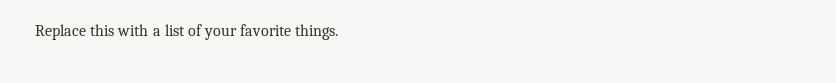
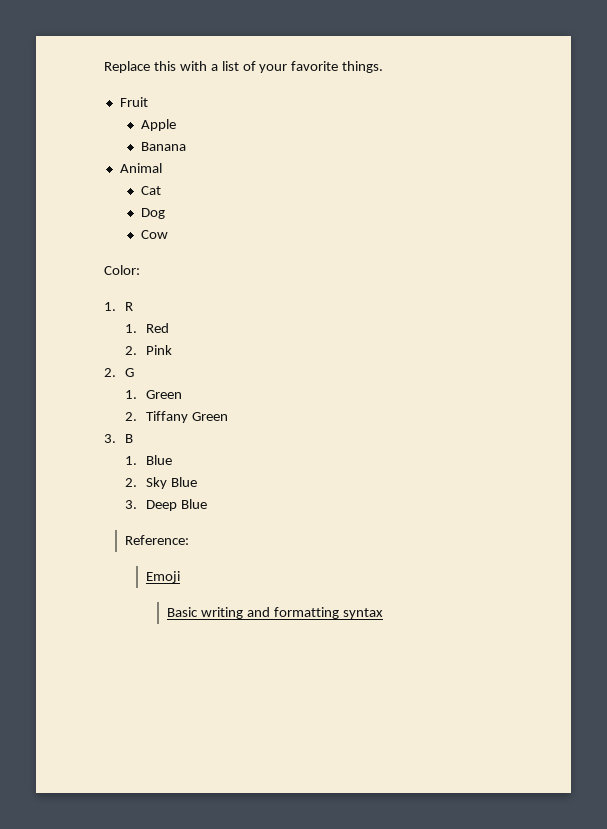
+ Fruit
+ Apple
+ Banana
+ Animal
+ Cat
+ Dog
+ Cow
+ Color:
+ 1. R
+ 1. Red
+ 2. Pink
+ 2. G
+ 1. Green
+ 2. Tiffany Green
+ 3. B
+ 1. Blue
+ 2. Sky Blue
+ 3. Deep Blue
+ Reference:
+ Emoji
+ Basic writing and formatting syntax

